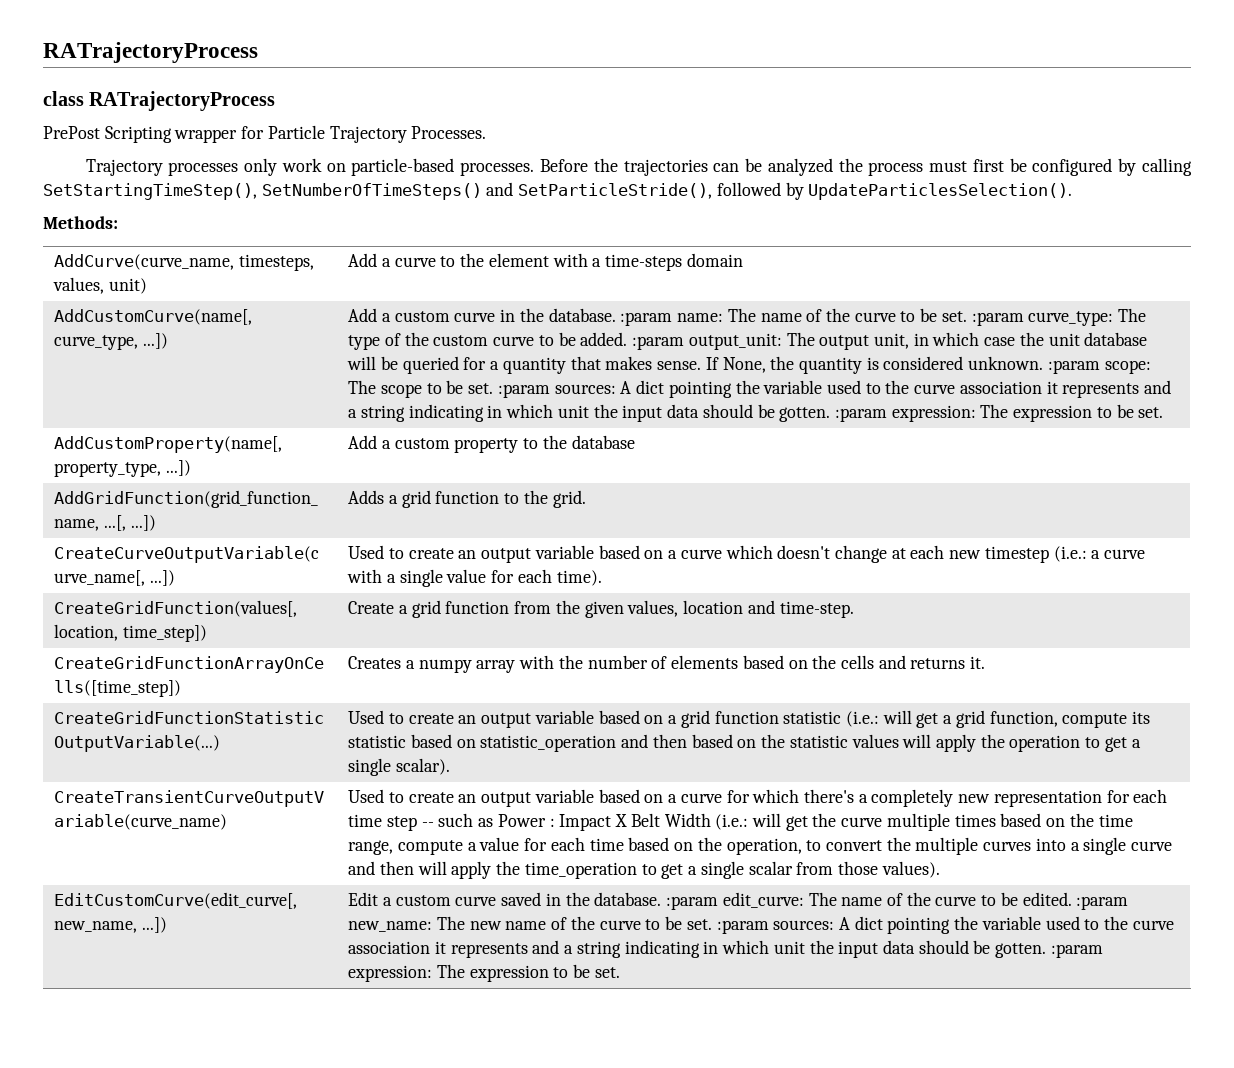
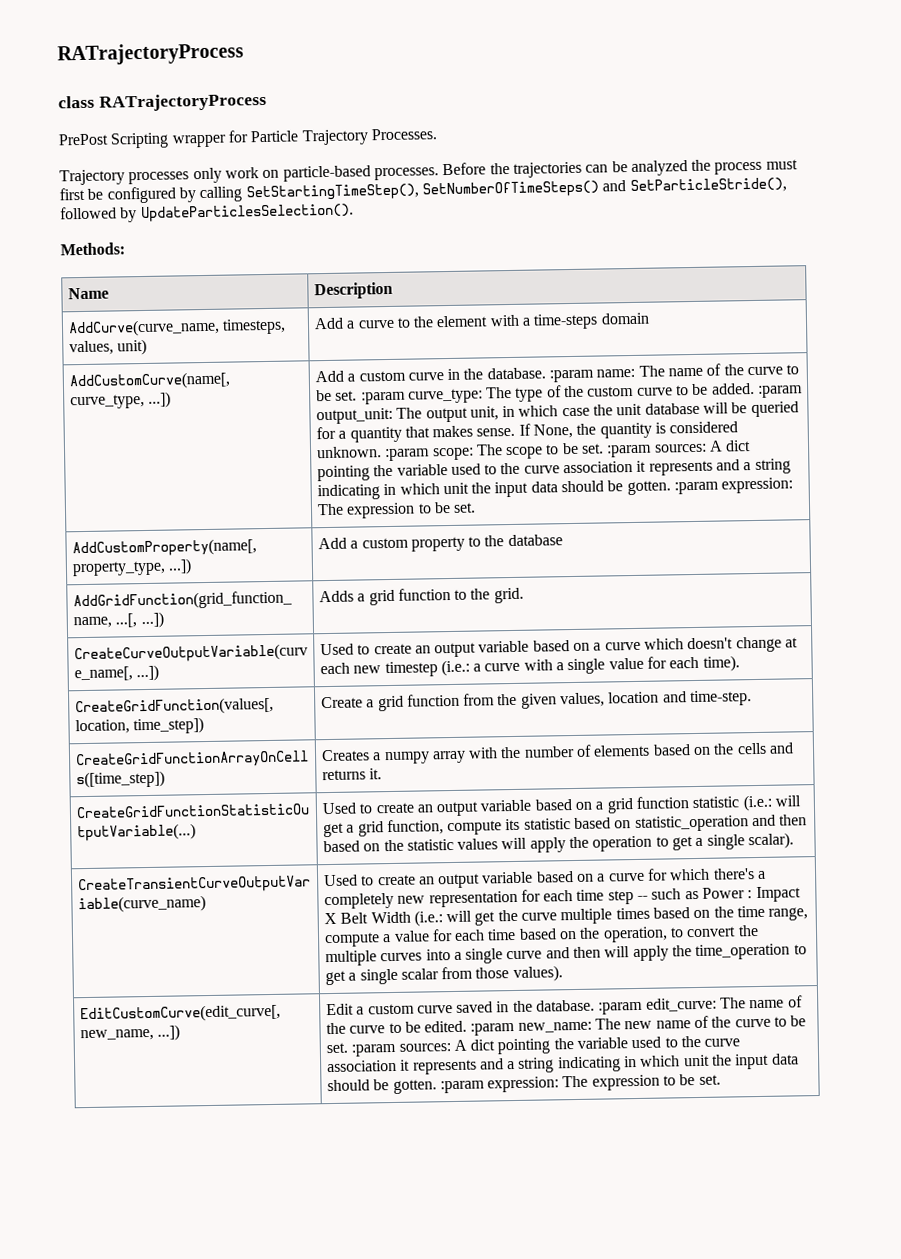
+ Name | Description

